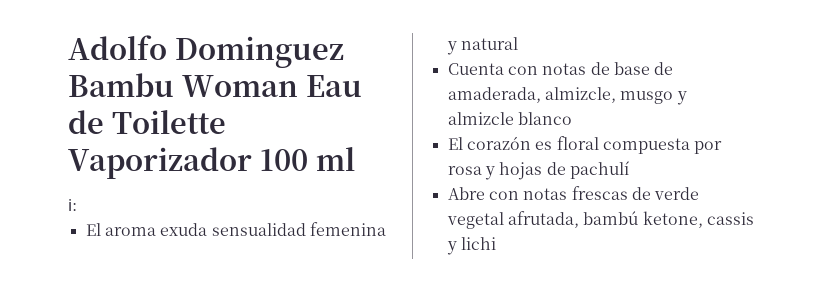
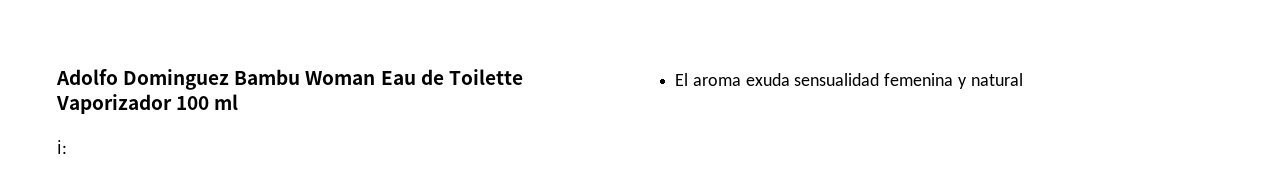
- Cuenta con notas de base de amaderada, almizcle, musgo y almizcle blanco
- El corazón es floral compuesta por rosa y hojas de pachulí
- Abre con notas frescas de verde vegetal afrutada, bambú ketone, cassis y lichi

